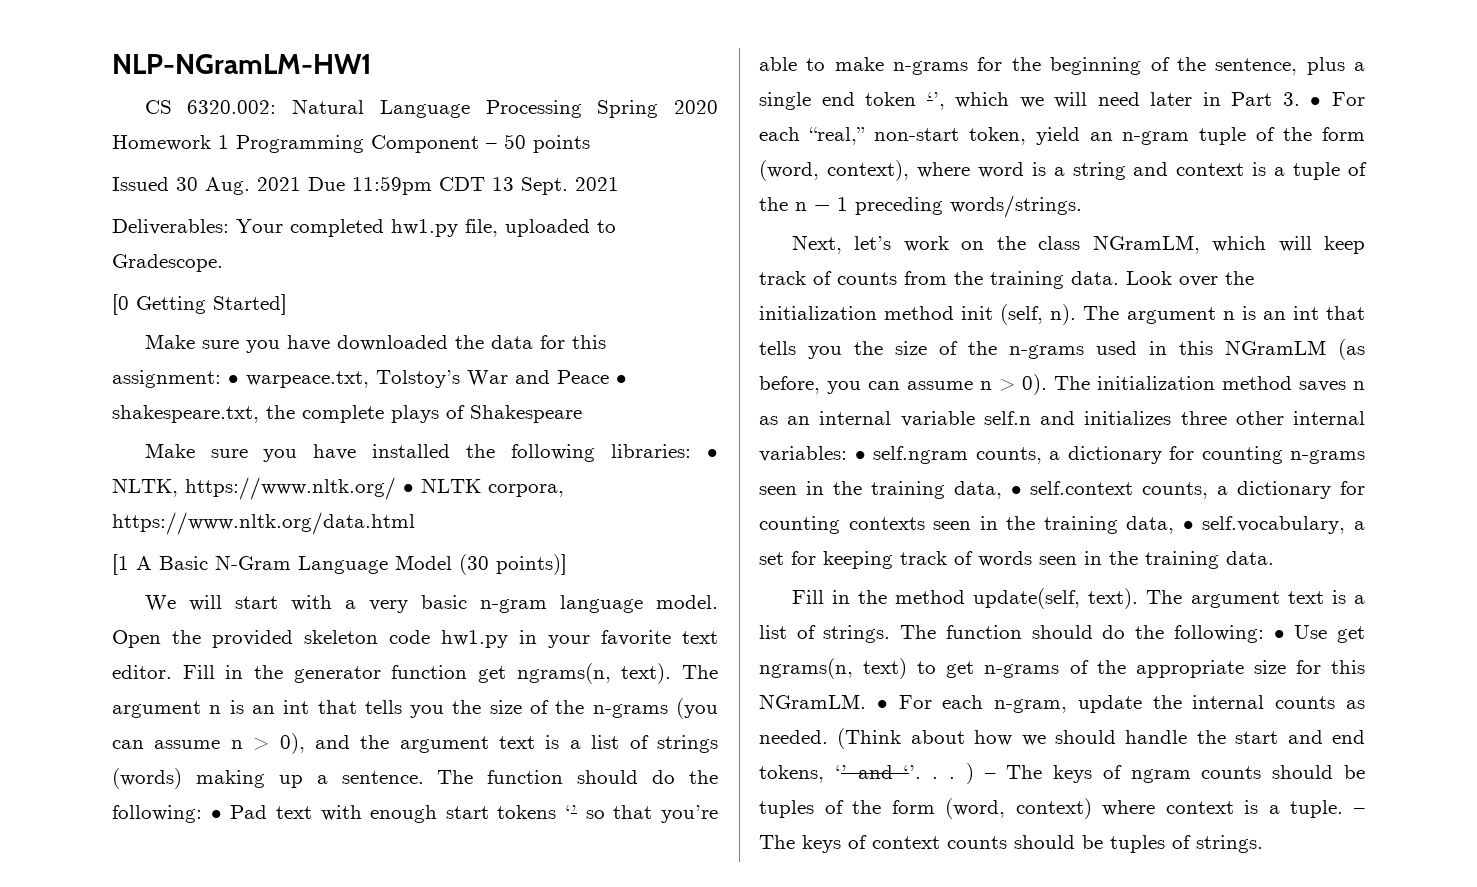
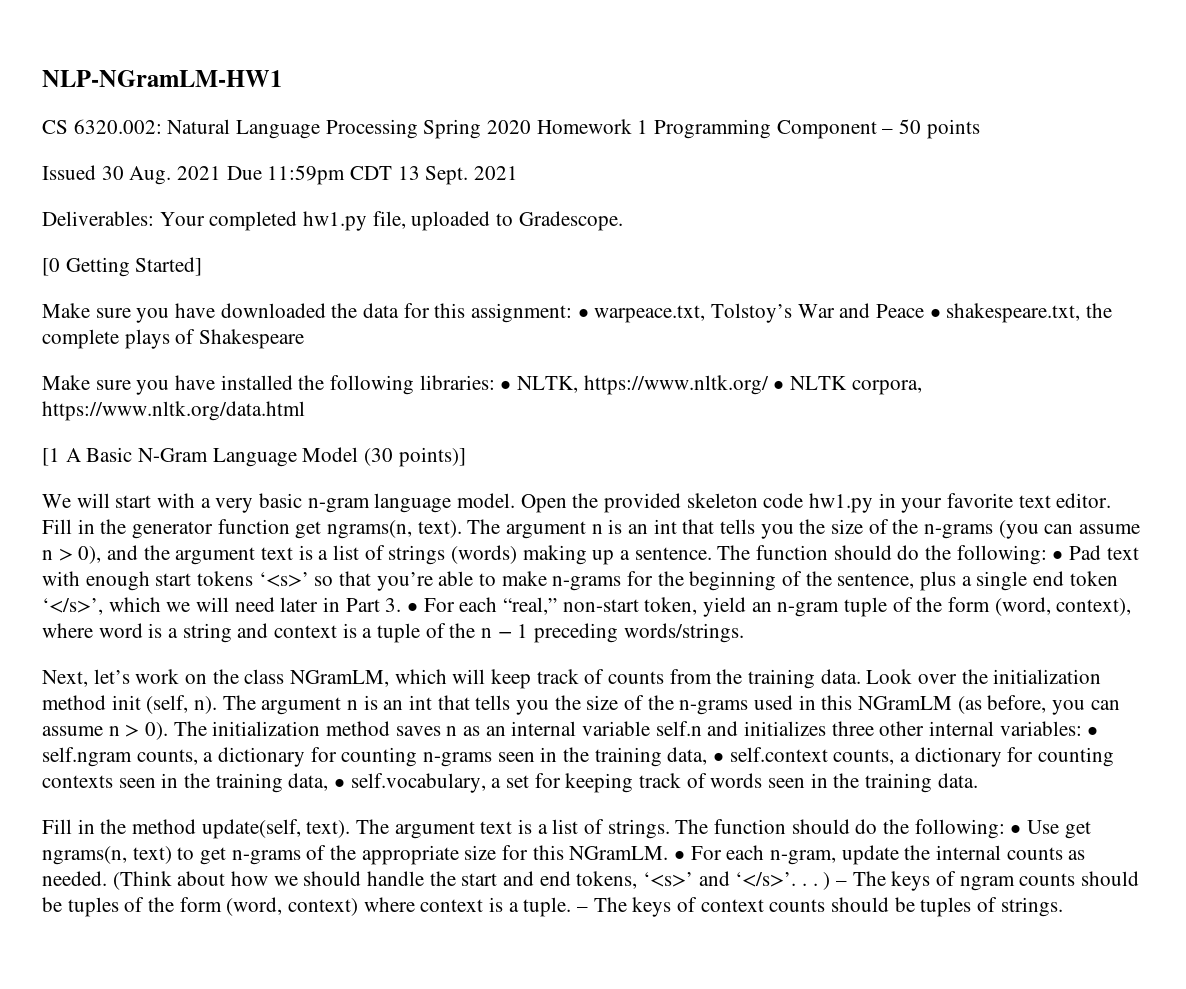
- • Pad text with enough start tokens ‘’ so that you’re able to make n-grams for the beginning of the sentence, plus a single end token ‘’, which we will need later in Part 3. • For each “real,” non-start token, yield an n-gram tuple of the form (word, context), where word is a string and context is a tuple of the n − 1 preceding words/strings.
+ • Pad text with enough start tokens ‘<s>’ so that you’re able to make n-grams for the beginning of the sentence, plus a single end token ‘</s>’, which we will need later in Part 3. • For each “real,” non-start token, yield an n-gram tuple of the form (word, context), where word is a string and context is a tuple of the n − 1 preceding words/strings.
- (Think about how we should handle the start and end tokens, ‘’ and ‘’. . . ) – The keys of ngram counts should be tuples of the form (word, context) where context is a tuple.
+ (Think about how we should handle the start and end tokens, ‘<s>’ and ‘</s>’. . . ) – The keys of ngram counts should be tuples of the form (word, context) where context is a tuple.

